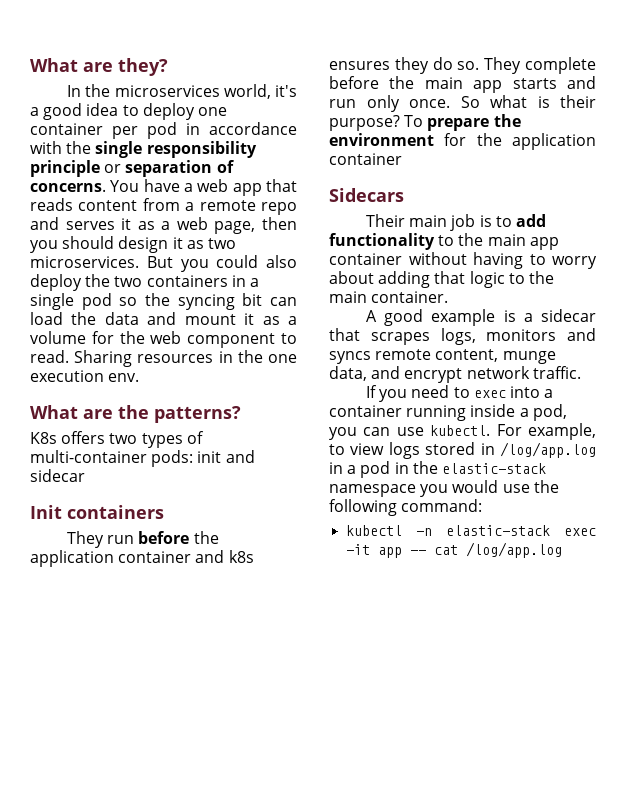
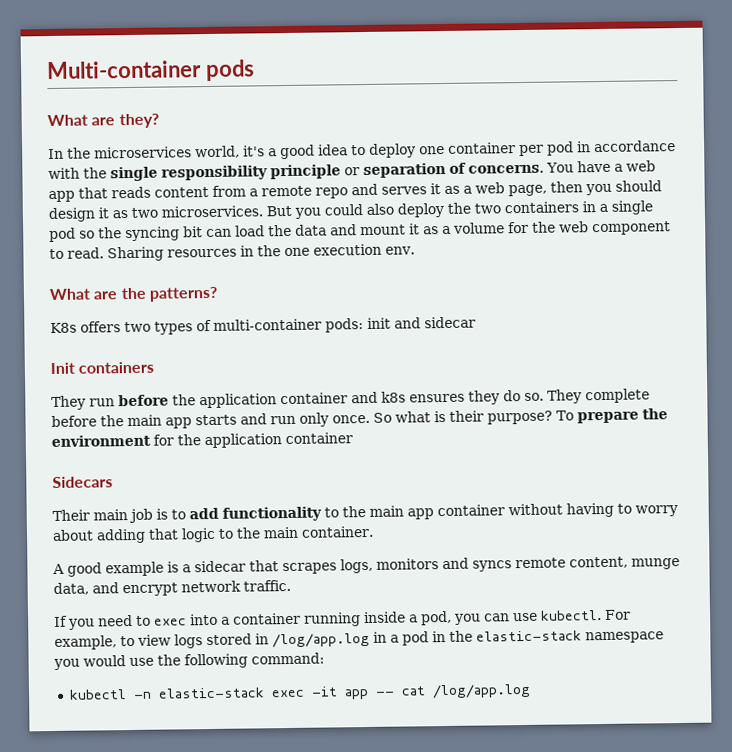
+ Multi-container pods

